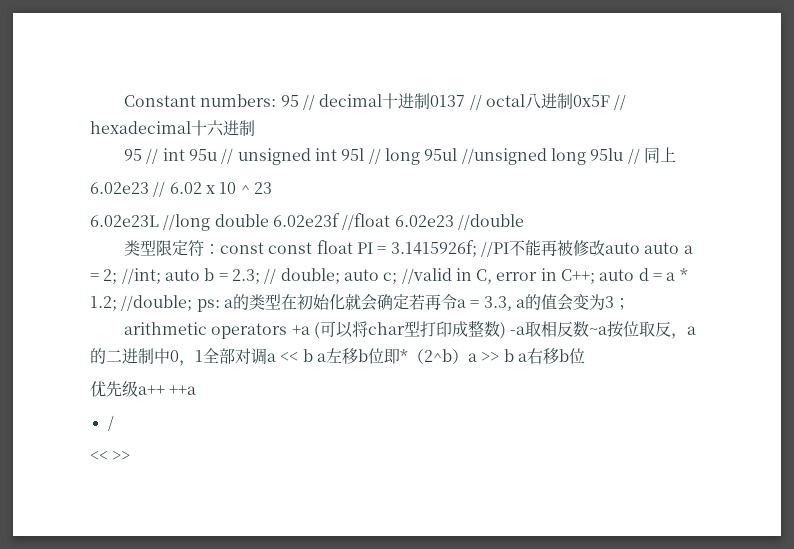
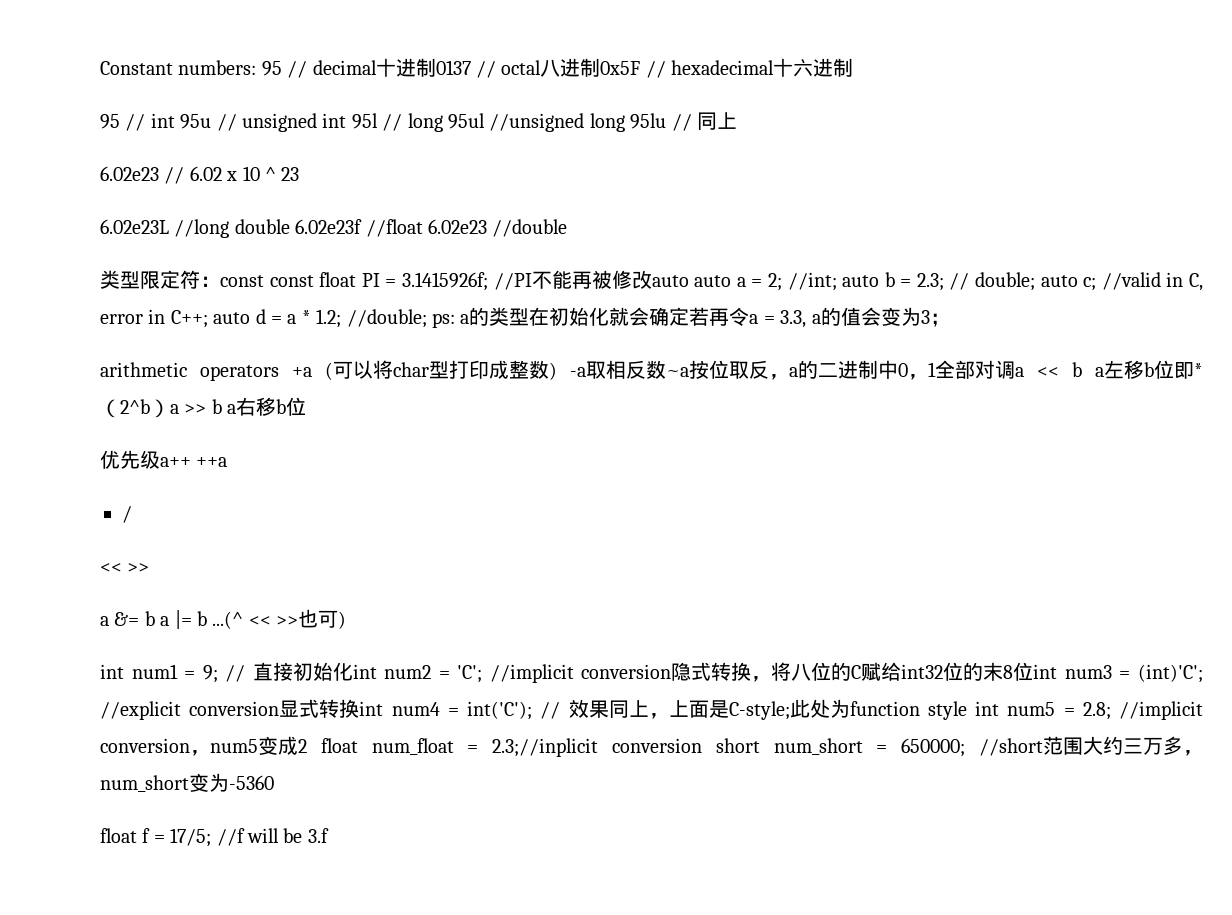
+ a &= b a |= b ...(^ << >>也可)
+ int num1 = 9; // 直接初始化int num2 = 'C'; //implicit conversion隐式转换，将八位的C赋给int32位的末8位int num3 = (int)'C'; //explicit conversion显式转换int num4 = int('C'); // 效果同上，上面是C-style;此处为function style int num5 = 2.8; //implicit conversion，num5变成2 float num_float = 2.3;//inplicit conversion short num_short = 650000; //short范围大约三万多，num_short变为-5360
+ float f = 17/5; //f will be 3.f

